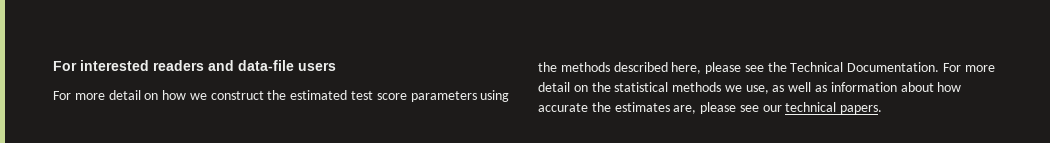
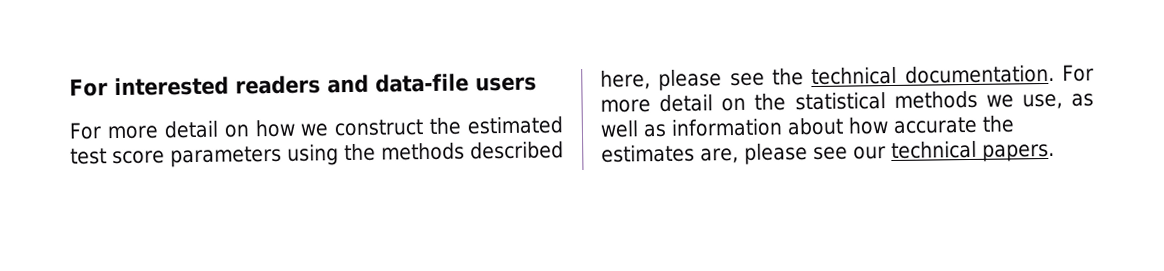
- For more detail on how we construct the estimated test score parameters using the methods described here, please see the Technical Documentation.
+ For more detail on how we construct the estimated test score parameters using the methods described here, please see the technical documentation.

